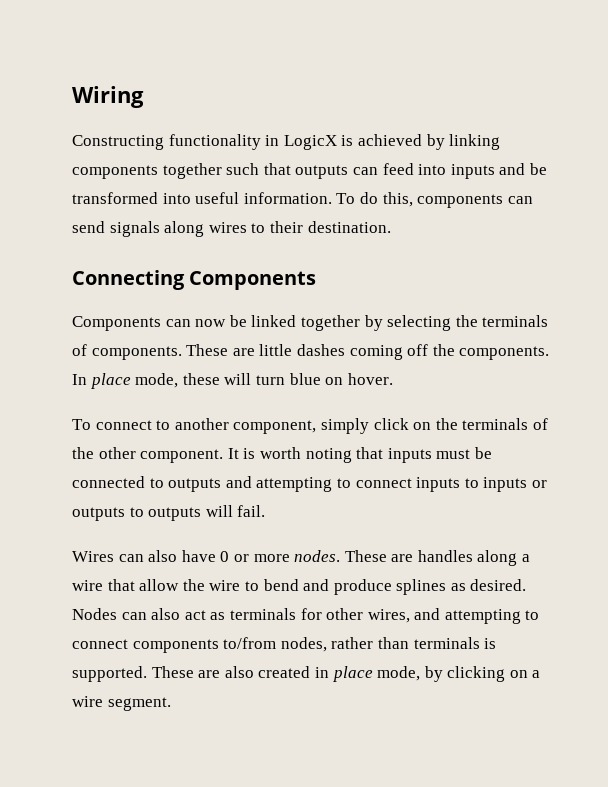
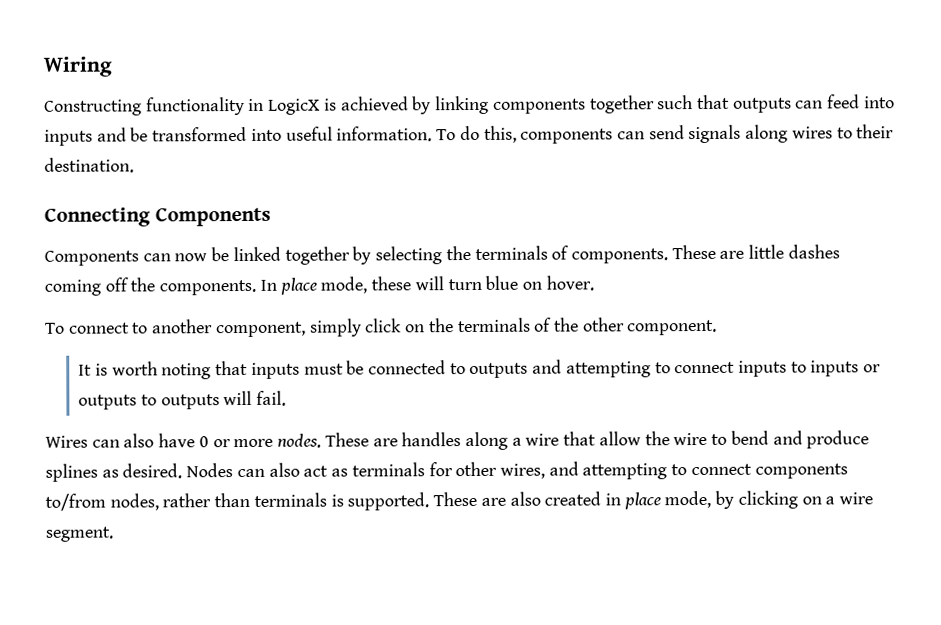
- To connect to another component, simply click on the terminals of the other component. It is worth noting that inputs must be connected to outputs and attempting to connect inputs to inputs or outputs to outputs will fail.
+ To connect to another component, simply click on the terminals of the other component.
+ It is worth noting that inputs must be connected to outputs and attempting to connect inputs to inputs or outputs to outputs will fail.

